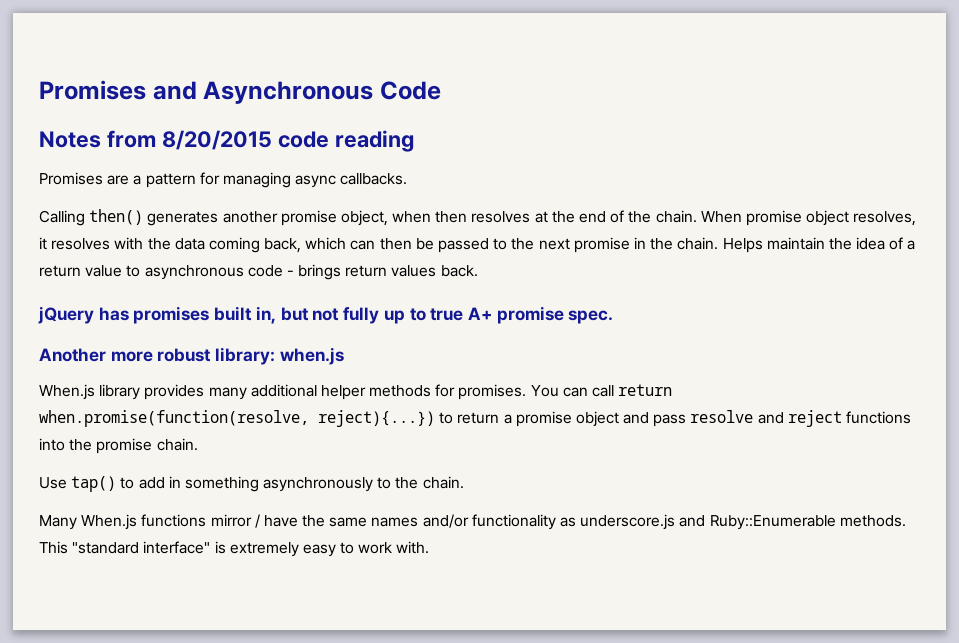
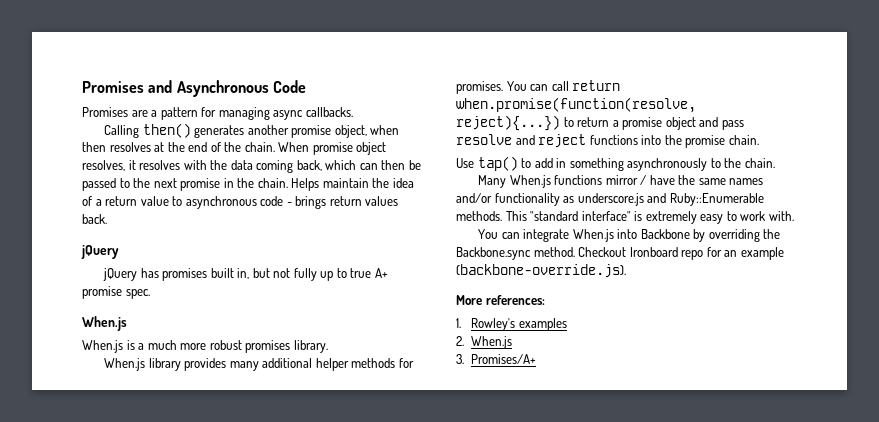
- Notes from 8/20/2015 code reading
  Helps maintain the idea of a return value to asynchronous code - brings return values back.
+ jQuery
  jQuery has promises built in, but not fully up to true A+ promise spec.
- Another more robust library: when.js
+ When.js
+ When.js is a much more robust promises library.
+ You can integrate When.js into Backbone by overriding the Backbone.sync method. Checkout Ironboard repo for an example (backbone-override.js).
+ More references:
+ 1. Rowley's examples
+ 2. When.js
+ 3. Promises/A+

